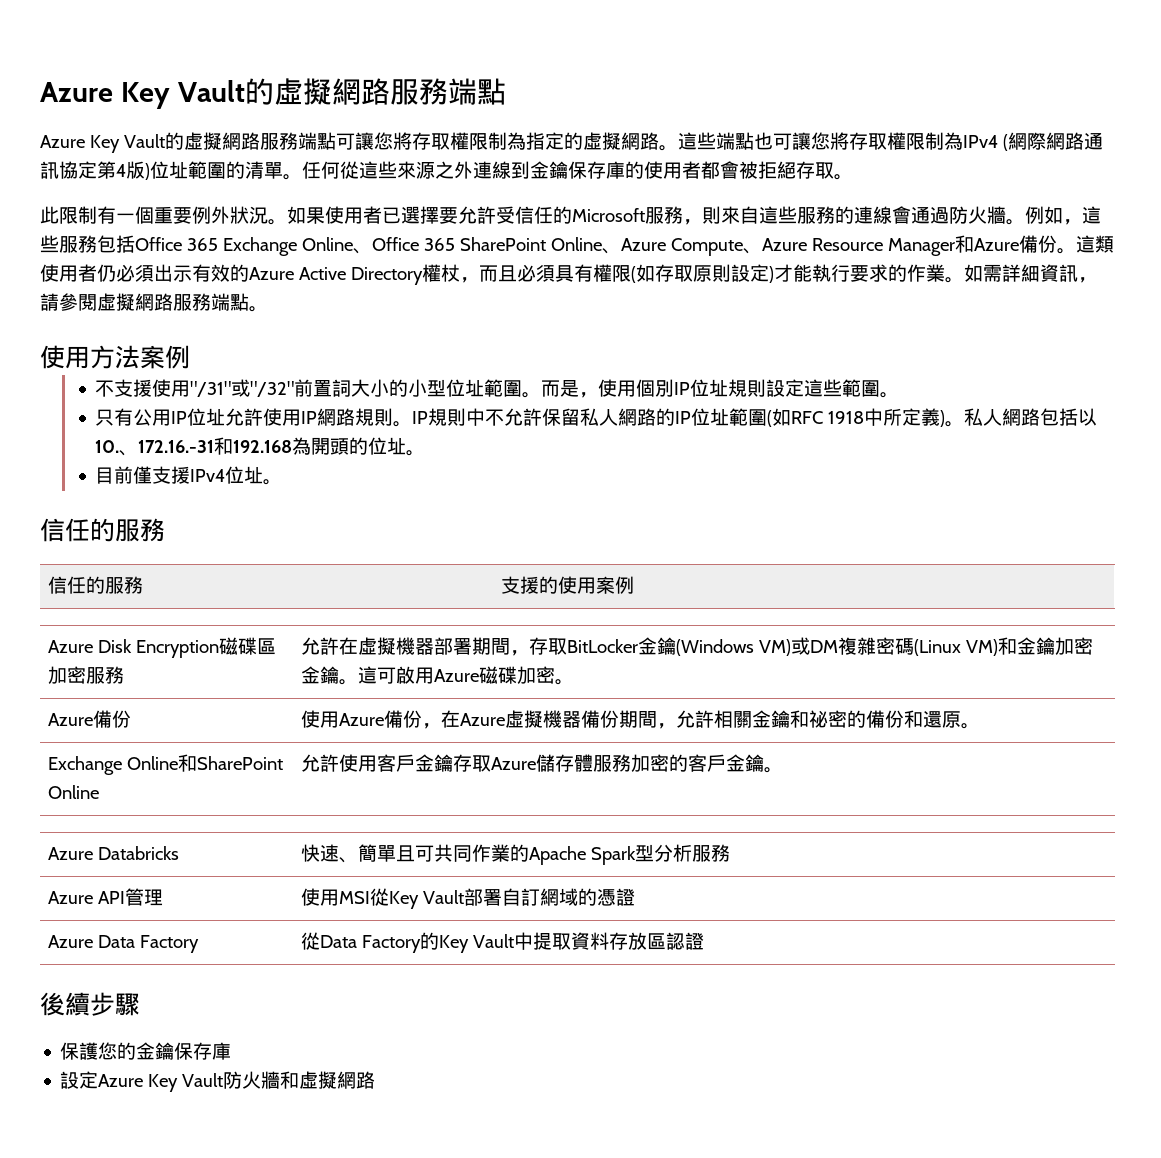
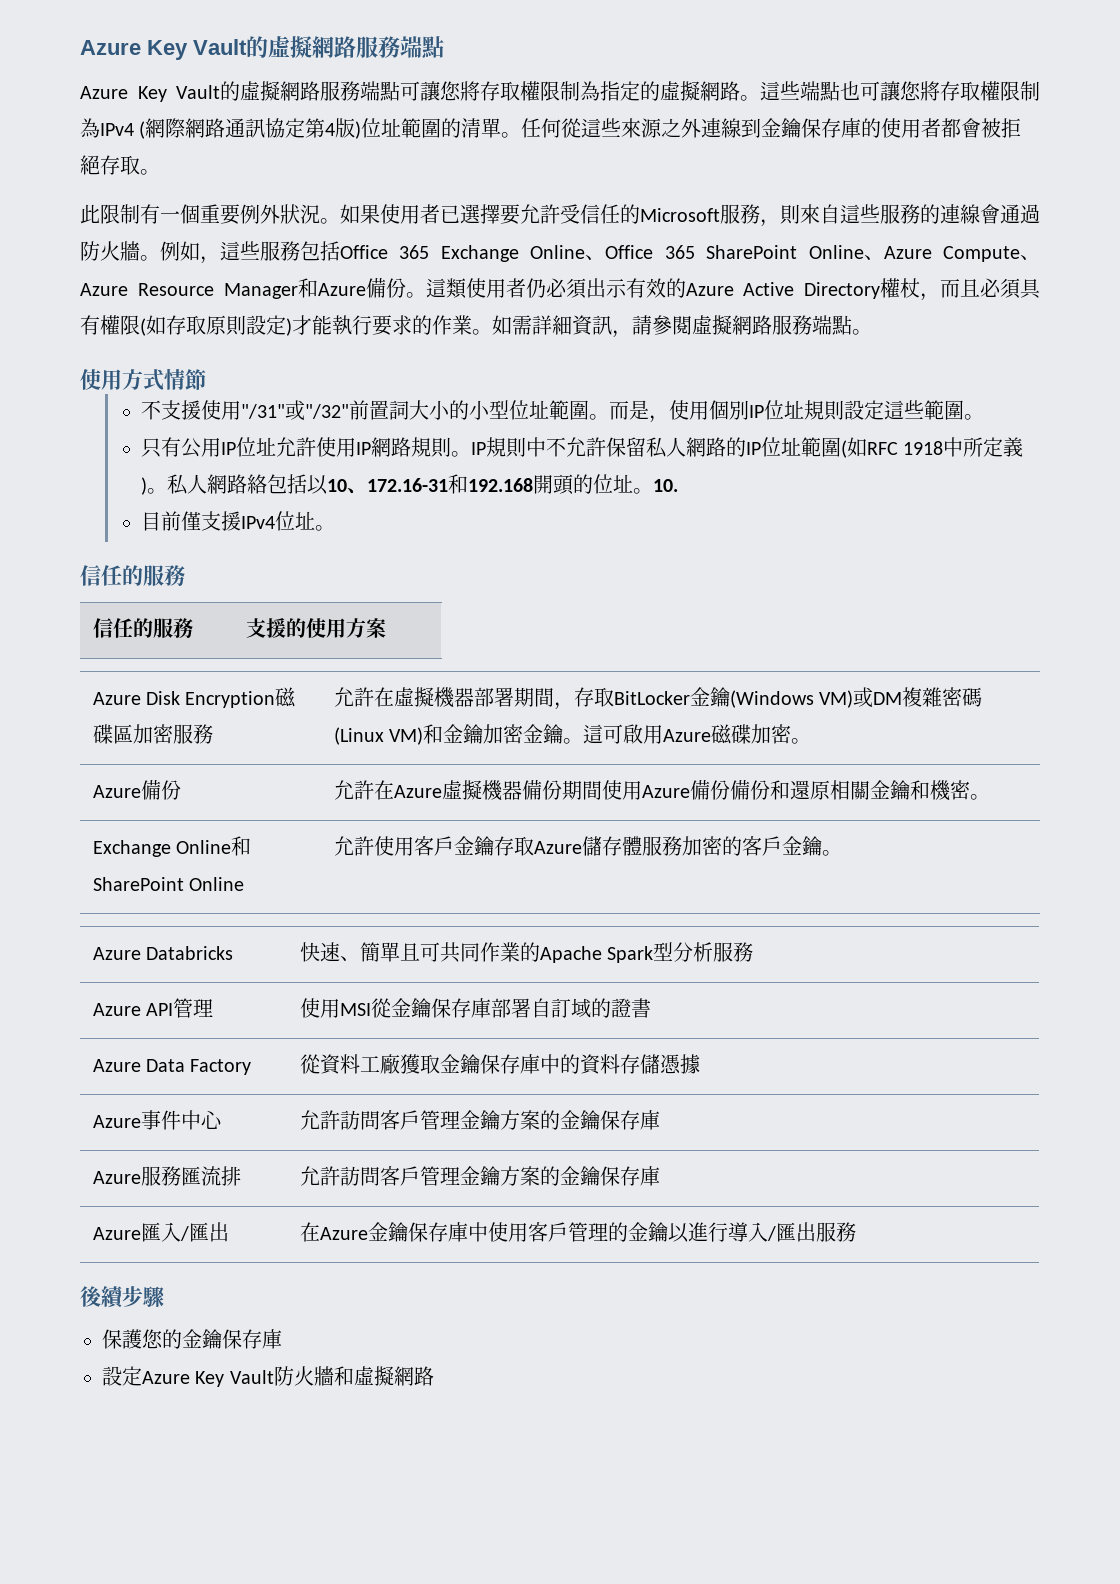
- 使用方法案例
+ 使用方式情節
- 私人網路包括以10.、172.16.-31和192.168為開頭的位址。
+ 私人網路絡包括以10、172.16-31和192.168開頭的位址。10.
- 信任的服務 | 支援的使用案例
+ 信任的服務 | 支援的使用方案
- Azure備份 | 使用Azure備份，在Azure虛擬機器備份期間，允許相關金鑰和祕密的備份和還原。
+ Azure備份 | 允許在Azure虛擬機器備份期間使用Azure備份備份和還原相關金鑰和機密。
- Azure API管理 | 使用MSI從Key Vault部署自訂網域的憑證
+ Azure API管理 | 使用MSI從金鑰保存庫部署自訂域的證書
- Azure Data Factory | 從Data Factory的Key Vault中提取資料存放區認證
+ Azure Data Factory | 從資料工廠獲取金鑰保存庫中的資料存儲憑據
+ Azure事件中心 | 允許訪問客戶管理金鑰方案的金鑰保存庫
+ Azure服務匯流排 | 允許訪問客戶管理金鑰方案的金鑰保存庫
+ Azure匯入/匯出 | 在Azure金鑰保存庫中使用客戶管理的金鑰以進行導入/匯出服務

